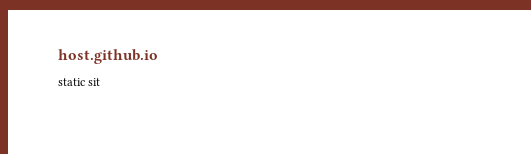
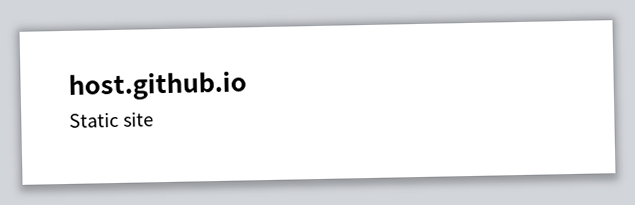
- static sit
+ Static site

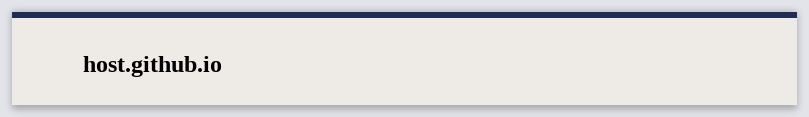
- Static site

